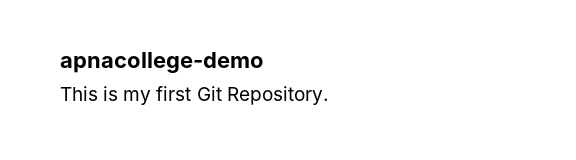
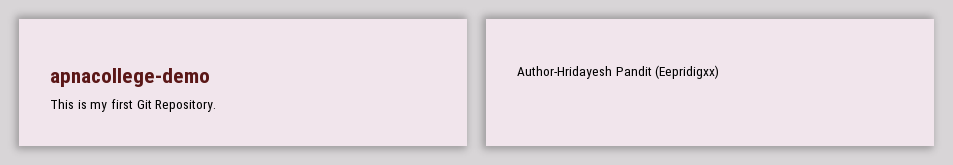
+ Author-Hridayesh Pandit (Eepridigxx)

